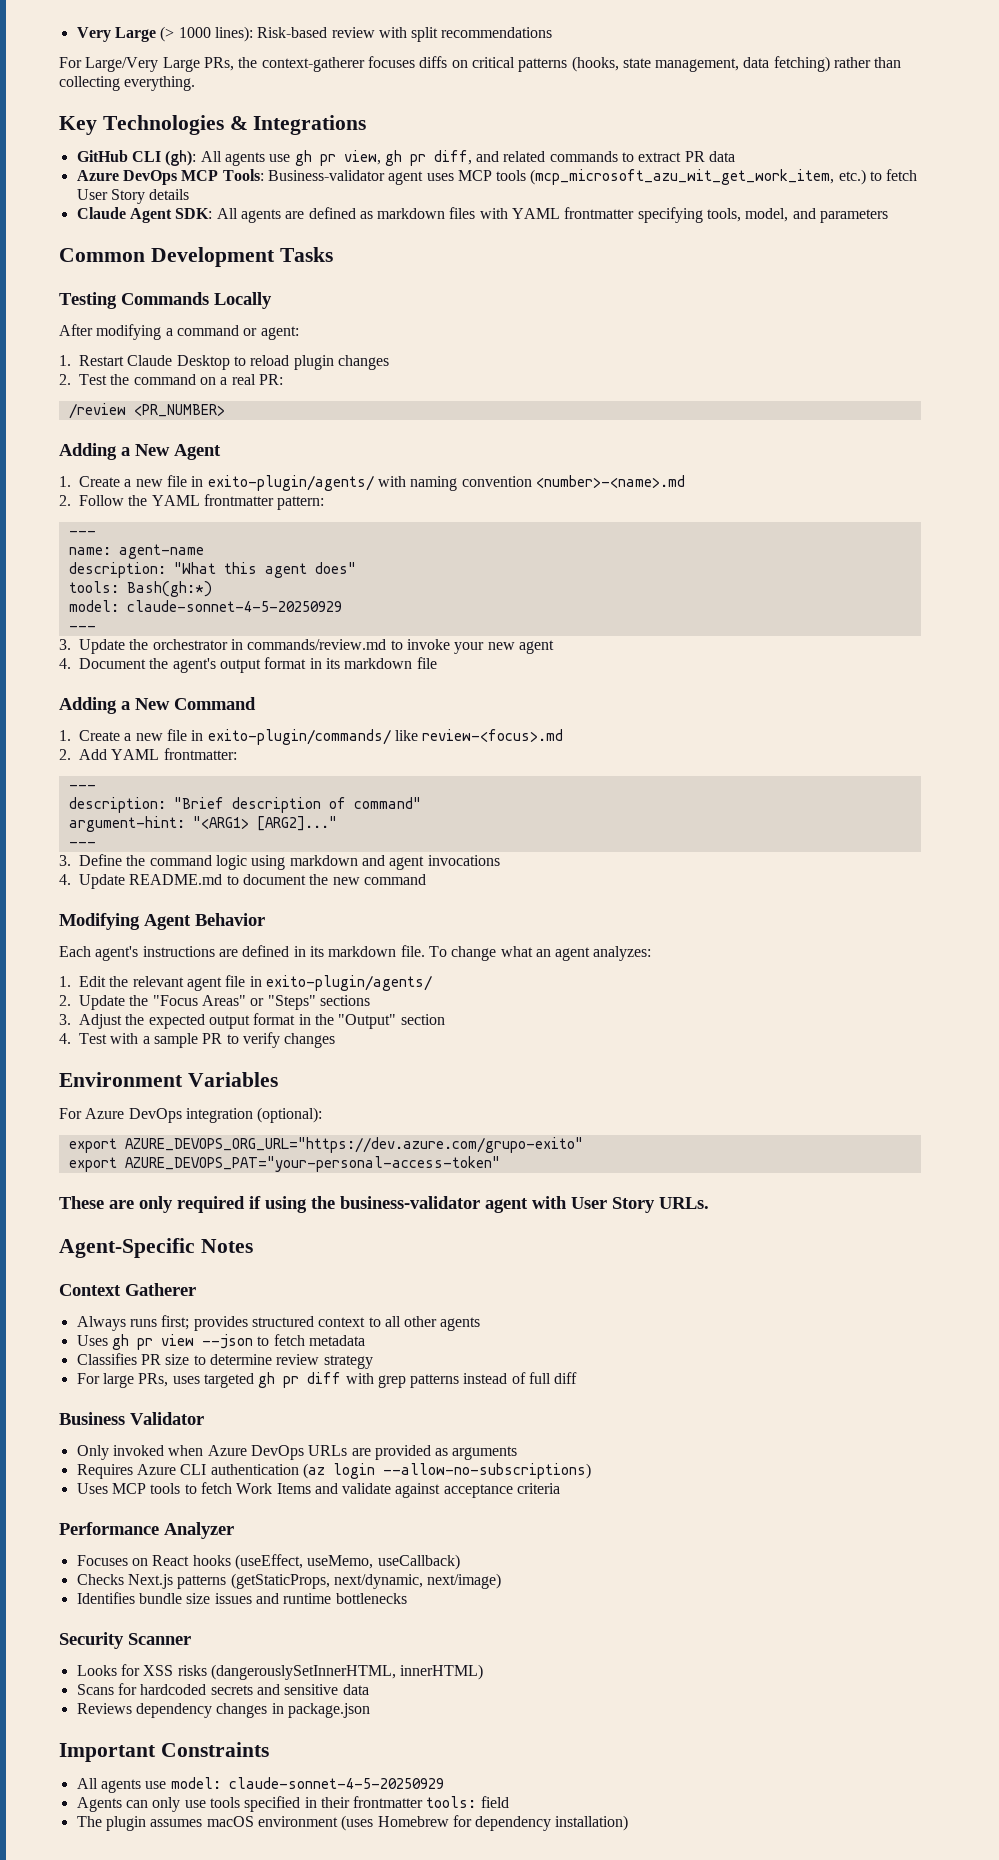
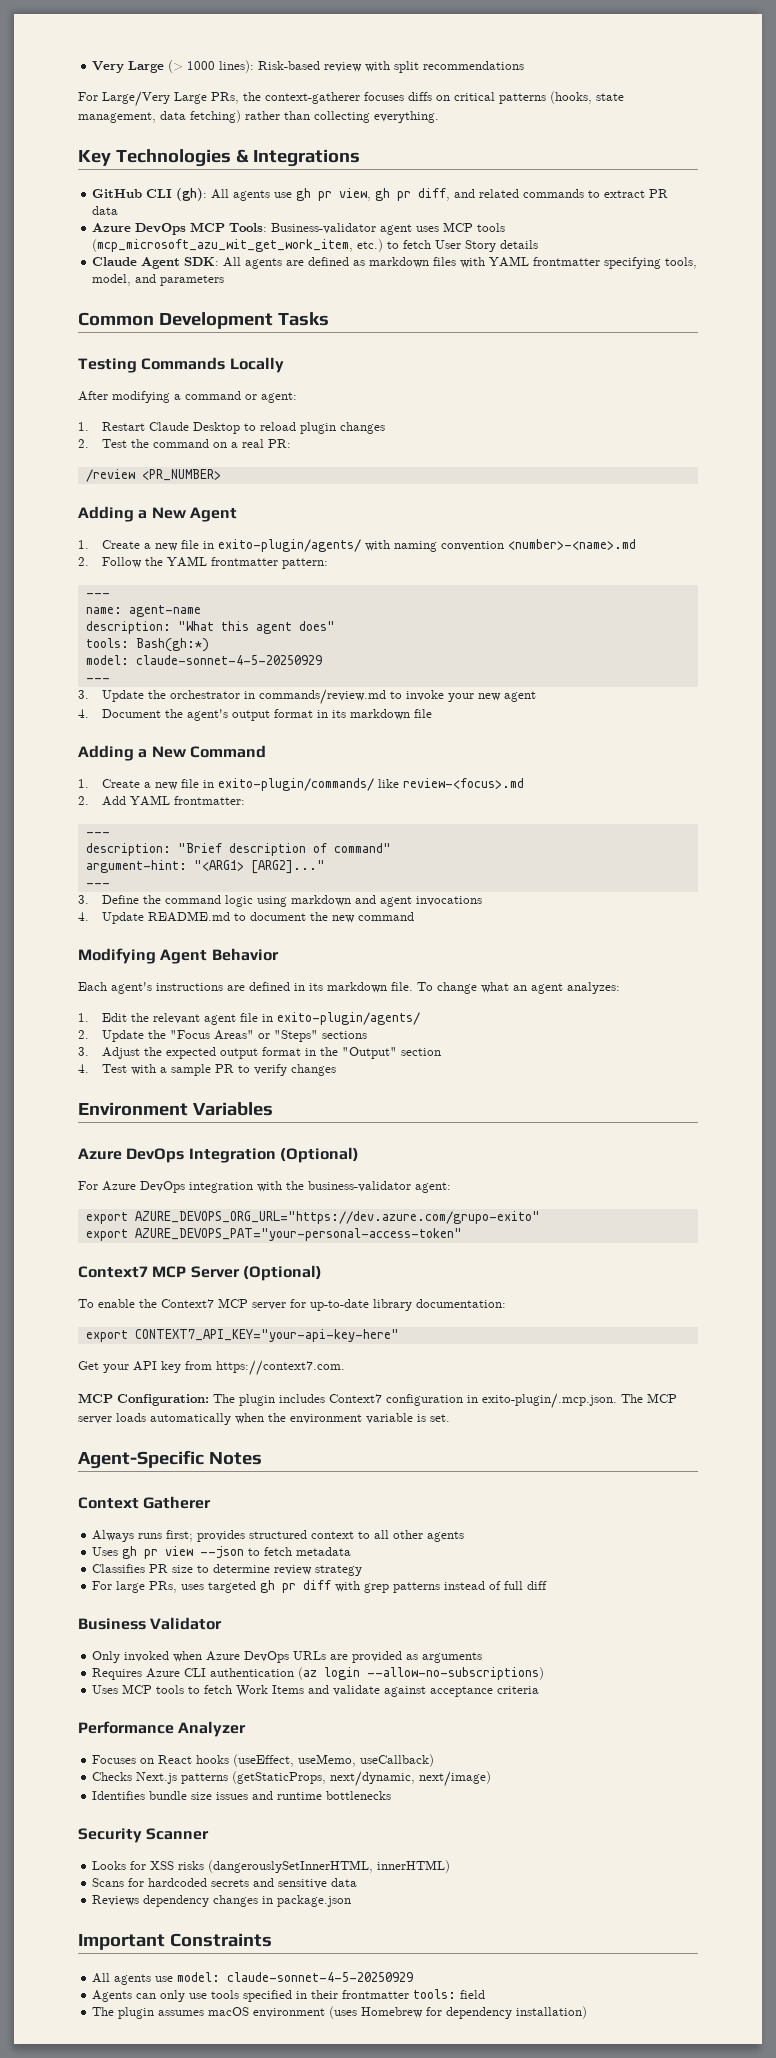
+ Azure DevOps Integration (Optional)
- For Azure DevOps integration (optional):
+ For Azure DevOps integration with the business-validator agent:
- These are only required if using the business-validator agent with User Story URLs.
+ Context7 MCP Server (Optional)
+ To enable the Context7 MCP server for up-to-date library documentation:
+ export CONTEXT7_API_KEY="your-api-key-here"
+ Get your API key from https://context7.com.
+ MCP Configuration: The plugin includes Context7 configuration in exito-plugin/.mcp.json. The MCP server loads automatically when the environment variable is set.

